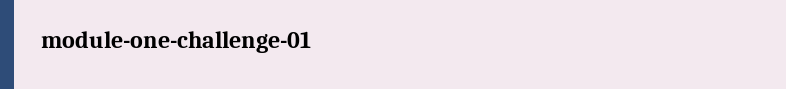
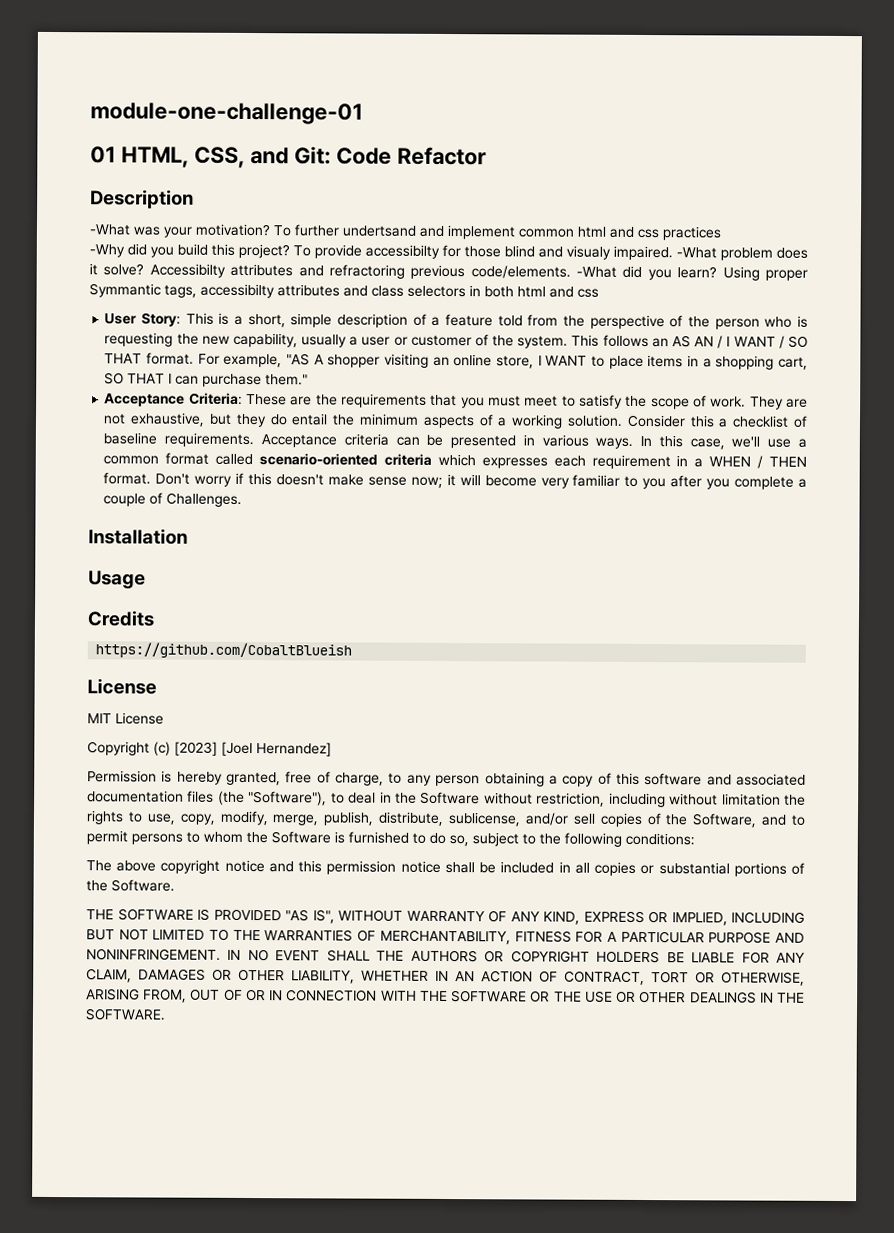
+ 01 HTML, CSS, and Git: Code Refactor
+ Description
+ -What was your motivation? To further undertsand and implement common html and css practices
+ -Why did you build this project? To provide accessibilty for those blind and visualy impaired. -What problem does it solve? Accessibilty attributes and refractoring previous code/elements. -What did you learn? Using proper Symmantic tags, accessibilty attributes and class selectors in both html and css
+ User Story: This is a short, simple description of a feature told from the perspective of the person who is requesting the new capability, usually a user or customer of the system. This follows an AS AN / I WANT / SO THAT format. For example, "AS A shopper visiting an online store, I WANT to place items in a shopping cart, SO THAT I can purchase them."
+ Acceptance Criteria: These are the requirements that you must meet to satisfy the scope of work. They are not exhaustive, but they do entail the minimum aspects of a working solution. Consider this a checklist of baseline requirements. Acceptance criteria can be presented in various ways. In this case, we'll use a common format called scenario-oriented criteria which expresses each requirement in a WHEN / THEN format. Don't worry if this doesn't make sense now; it will become very familiar to you after you complete a couple of Challenges.
+ Installation
+ Usage
+ Credits
+ https://github.com/CobaltBlueish
+ License
+ MIT License
+ Copyright (c) [2023] [Joel Hernandez]
+ Permission is hereby granted, free of charge, to any person obtaining a copy of this software and associated documentation files (the "Software"), to deal in the Software without restriction, including without limitation the rights to use, copy, modify, merge, publish, distribute, sublicense, and/or sell copies of the Software, and to permit persons to whom the Software is furnished to do so, subject to the following conditions:
+ The above copyright notice and this permission notice shall be included in all copies or substantial portions of the Software.
+ THE SOFTWARE IS PROVIDED "AS IS", WITHOUT WARRANTY OF ANY KIND, EXPRESS OR IMPLIED, INCLUDING BUT NOT LIMITED TO THE WARRANTIES OF MERCHANTABILITY, FITNESS FOR A PARTICULAR PURPOSE AND NONINFRINGEMENT. IN NO EVENT SHALL THE AUTHORS OR COPYRIGHT HOLDERS BE LIABLE FOR ANY CLAIM, DAMAGES OR OTHER LIABILITY, WHETHER IN AN ACTION OF CONTRACT, TORT OR OTHERWISE, ARISING FROM, OUT OF OR IN CONNECTION WITH THE SOFTWARE OR THE USE OR OTHER DEALINGS IN THE SOFTWARE.

